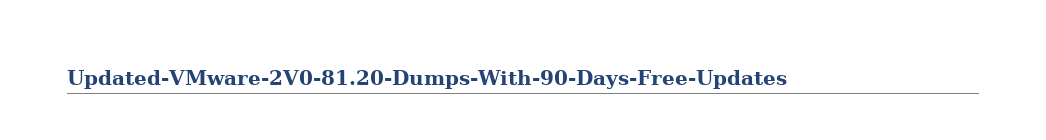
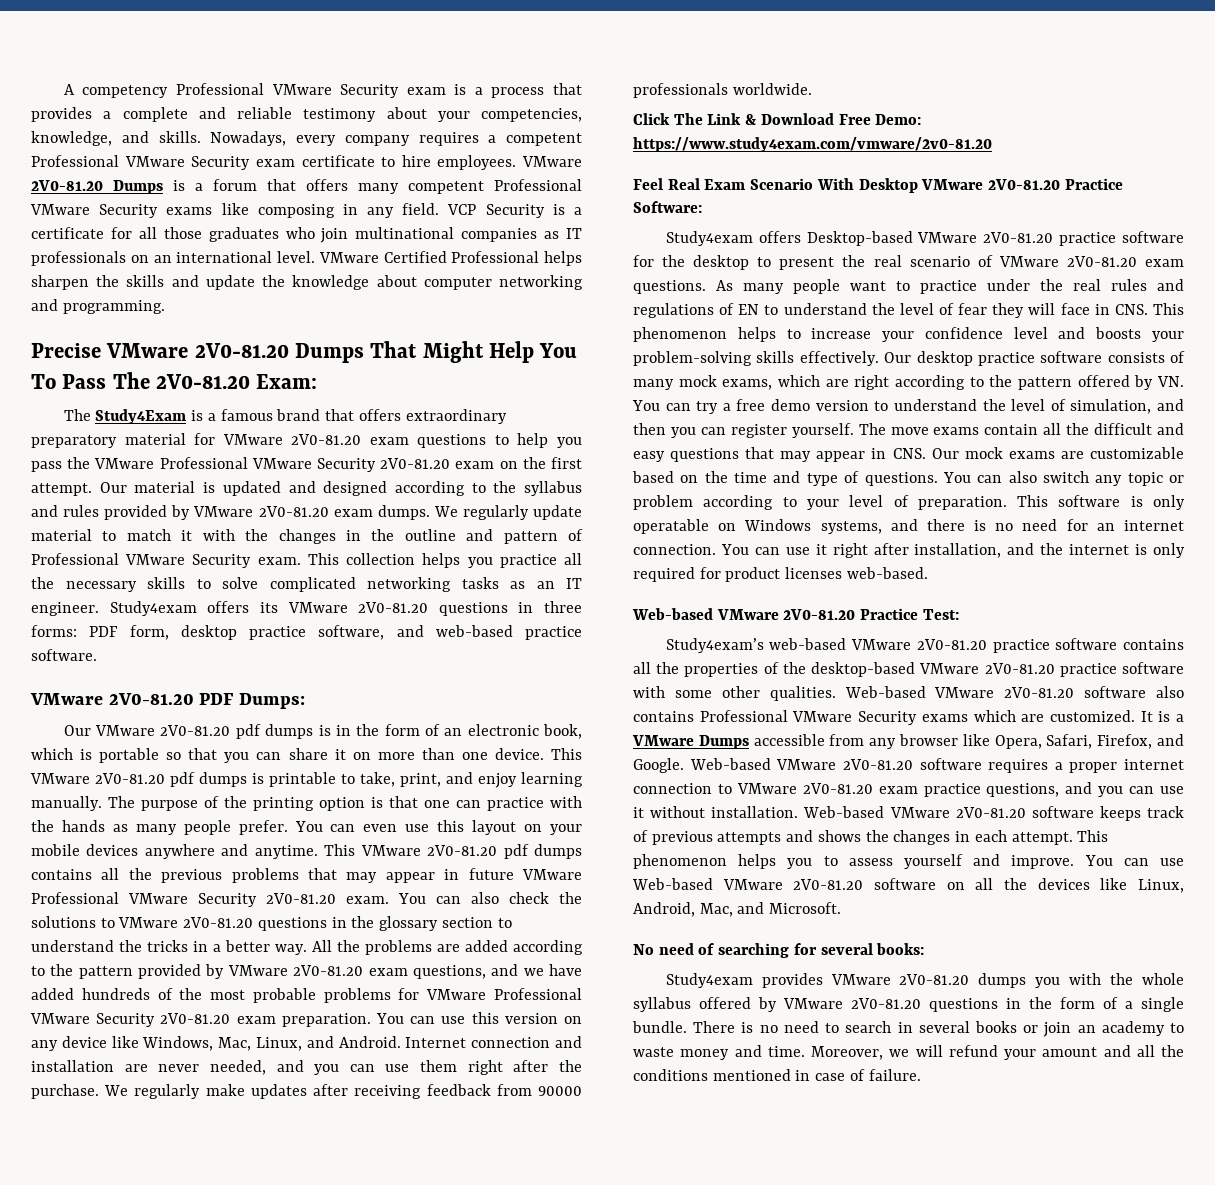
- Updated-VMware-2V0-81.20-Dumps-With-90-Days-Free-Updates
+ A competency Professional VMware Security exam is a process that provides a complete and reliable testimony about your competencies, knowledge, and skills. Nowadays, every company requires a competent Professional VMware Security exam certificate to hire employees. VMware 2V0-81.20 Dumps is a forum that offers many competent Professional VMware Security exams like composing in any field. VCP Security is a certificate for all those graduates who join multinational companies as IT professionals on an international level. VMware Certified Professional helps sharpen the skills and update the knowledge about computer networking and programming.
+ Precise VMware 2V0-81.20 Dumps That Might Help You To Pass The 2V0-81.20 Exam:
+ The Study4Exam is a famous brand that offers extraordinary preparatory material for VMware 2V0-81.20 exam questions to help you pass the VMware Professional VMware Security 2V0-81.20 exam on the first attempt. Our material is updated and designed according to the syllabus and rules provided by VMware 2V0-81.20 exam dumps. We regularly update material to match it with the changes in the outline and pattern of Professional VMware Security exam. This collection helps you practice all the necessary skills to solve complicated networking tasks as an IT engineer. Study4exam offers its VMware 2V0-81.20 questions in three forms: PDF form, desktop practice software, and web-based practice software.
+ VMware 2V0-81.20 PDF Dumps:
+ Our VMware 2V0-81.20 pdf dumps is in the form of an electronic book, which is portable so that you can share it on more than one device. This VMware 2V0-81.20 pdf dumps is printable to take, print, and enjoy learning manually. The purpose of the printing option is that one can practice with the hands as many people prefer. You can even use this layout on your mobile devices anywhere and anytime. This VMware 2V0-81.20 pdf dumps contains all the previous problems that may appear in future VMware Professional VMware Security 2V0-81.20 exam. You can also check the solutions to VMware 2V0-81.20 questions in the glossary section to understand the tricks in a better way. All the problems are added according to the pattern provided by VMware 2V0-81.20 exam questions, and we have added hundreds of the most probable problems for VMware Professional VMware Security 2V0-81.20 exam preparation. You can use this version on any device like Windows, Mac, Linux, and Android. Internet connection and installation are never needed, and you can use them right after the purchase. We regularly make updates after receiving feedback from 90000 professionals worldwide.
+ Click The Link & Download Free Demo: https://www.study4exam.com/vmware/2v0-81.20
+ Feel Real Exam Scenario With Desktop VMware 2V0-81.20 Practice Software:
+ Study4exam offers Desktop-based VMware 2V0-81.20 practice software for the desktop to present the real scenario of VMware 2V0-81.20 exam questions. As many people want to practice under the real rules and regulations of EN to understand the level of fear they will face in CNS. This phenomenon helps to increase your confidence level and boosts your problem-solving skills effectively. Our desktop practice software consists of many mock exams, which are right according to the pattern offered by VN. You can try a free demo version to understand the level of simulation, and then you can register yourself. The move exams contain all the difficult and easy questions that may appear in CNS. Our mock exams are customizable based on the time and type of questions. You can also switch any topic or problem according to your level of preparation. This software is only operatable on Windows systems, and there is no need for an internet connection. You can use it right after installation, and the internet is only required for product licenses web-based.
+ Web-based VMware 2V0-81.20 Practice Test:
+ Study4exam’s web-based VMware 2V0-81.20 practice software contains all the properties of the desktop-based VMware 2V0-81.20 practice software with some other qualities. Web-based VMware 2V0-81.20 software also contains Professional VMware Security exams which are customized. It is a VMware Dumps accessible from any browser like Opera, Safari, Firefox, and Google. Web-based VMware 2V0-81.20 software requires a proper internet connection to VMware 2V0-81.20 exam practice questions, and you can use it without installation. Web-based VMware 2V0-81.20 software keeps track of previous attempts and shows the changes in each attempt. This phenomenon helps you to assess yourself and improve. You can use Web-based VMware 2V0-81.20 software on all the devices like Linux, Android, Mac, and Microsoft.
+ No need of searching for several books:
+ Study4exam provides VMware 2V0-81.20 dumps you with the whole syllabus offered by VMware 2V0-81.20 questions in the form of a single bundle. There is no need to search in several books or join an academy to waste money and time. Moreover, we will refund your amount and all the conditions mentioned in case of failure.

